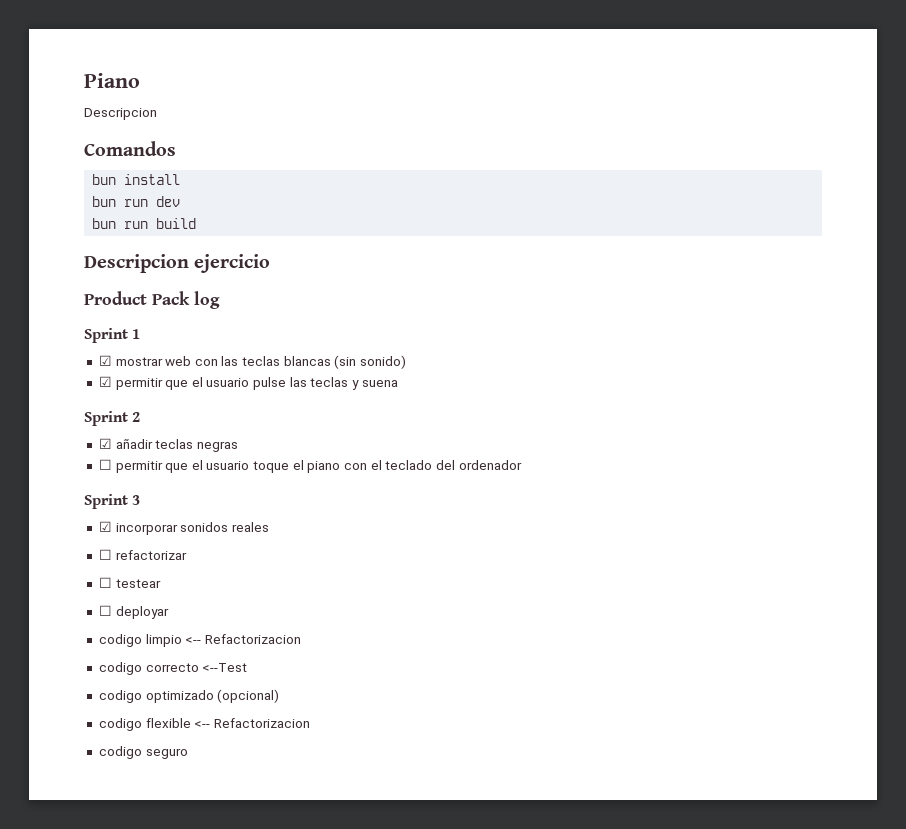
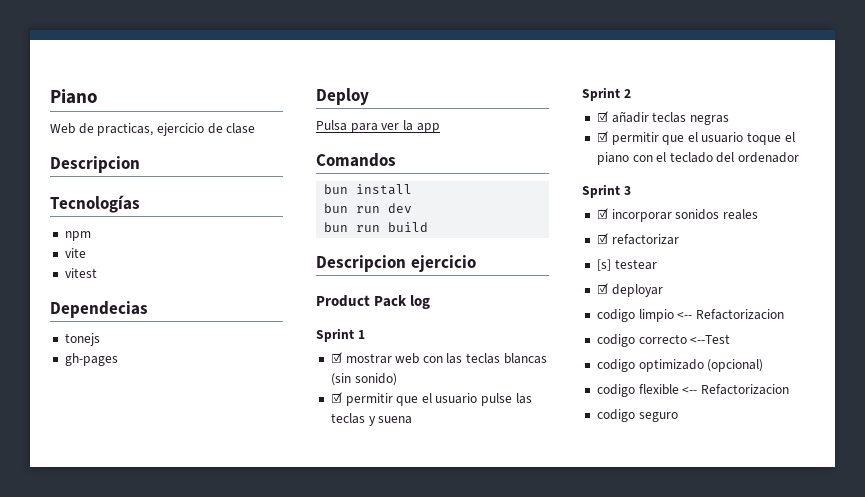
  Piano
+ Web de practicas, ejercicio de clase
  Descripcion
+ Tecnologías
+ npm
+ vite
+ vitest
+ Dependecias
+ tonejs
+ gh-pages
+ Deploy
+ Pulsa para ver la app
- ☐ permitir que el usuario toque el piano con el teclado del ordenador
+ ☑ permitir que el usuario toque el piano con el teclado del ordenador
- ☐ refactorizar
+ ☑ refactorizar
- ☐ testear
+ [s] testear
- ☐ deployar
+ ☑ deployar

